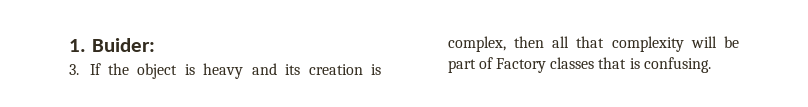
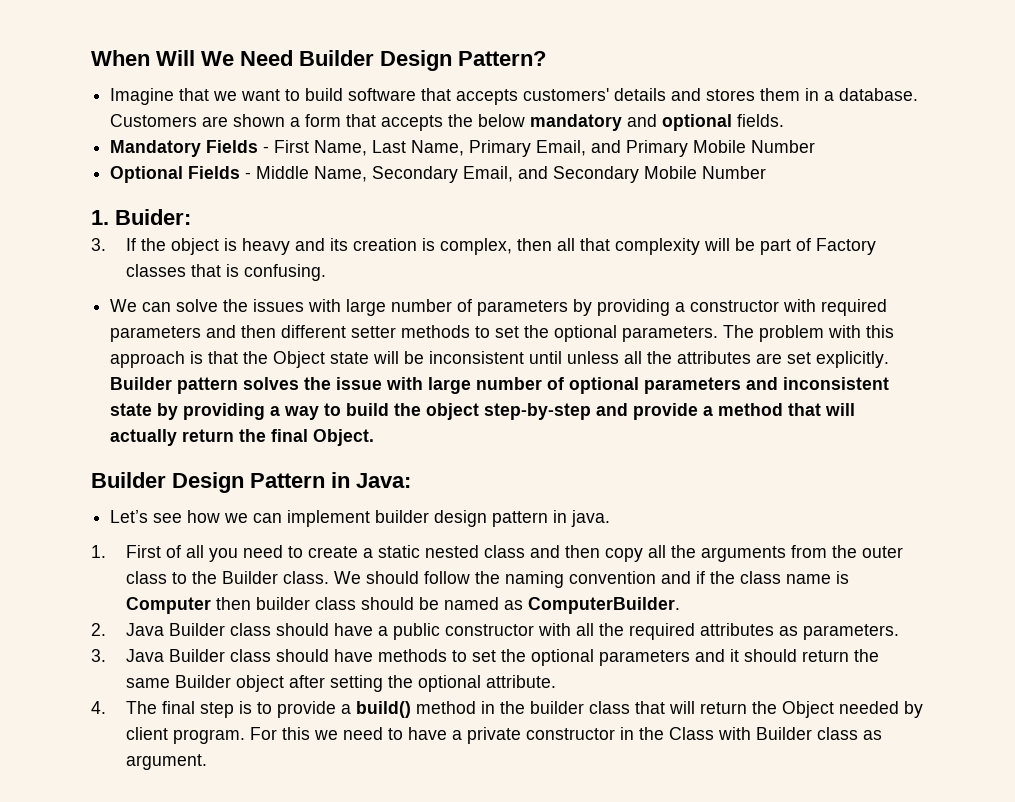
+ When Will We Need Builder Design Pattern?
+ Imagine that we want to build software that accepts customers' details and stores them in a database. Customers are shown a form that accepts the below mandatory and optional fields.
+ Mandatory Fields - First Name, Last Name, Primary Email, and Primary Mobile Number
+ Optional Fields - Middle Name, Secondary Email, and Secondary Mobile Number
+ We can solve the issues with large number of parameters by providing a constructor with required parameters and then different setter methods to set the optional parameters. The problem with this approach is that the Object state will be inconsistent until unless all the attributes are set explicitly. Builder pattern solves the issue with large number of optional parameters and inconsistent state by providing a way to build the object step-by-step and provide a method that will actually return the final Object.
+ Builder Design Pattern in Java:
+ Let’s see how we can implement builder design pattern in java.
+ 1. First of all you need to create a static nested class and then copy all the arguments from the outer class to the Builder class. We should follow the naming convention and if the class name is Computer then builder class should be named as ComputerBuilder.
+ 2. Java Builder class should have a public constructor with all the required attributes as parameters.
+ 3. Java Builder class should have methods to set the optional parameters and it should return the same Builder object after setting the optional attribute.
+ 4. The final step is to provide a build() method in the builder class that will return the Object needed by client program. For this we need to have a private constructor in the Class with Builder class as argument.

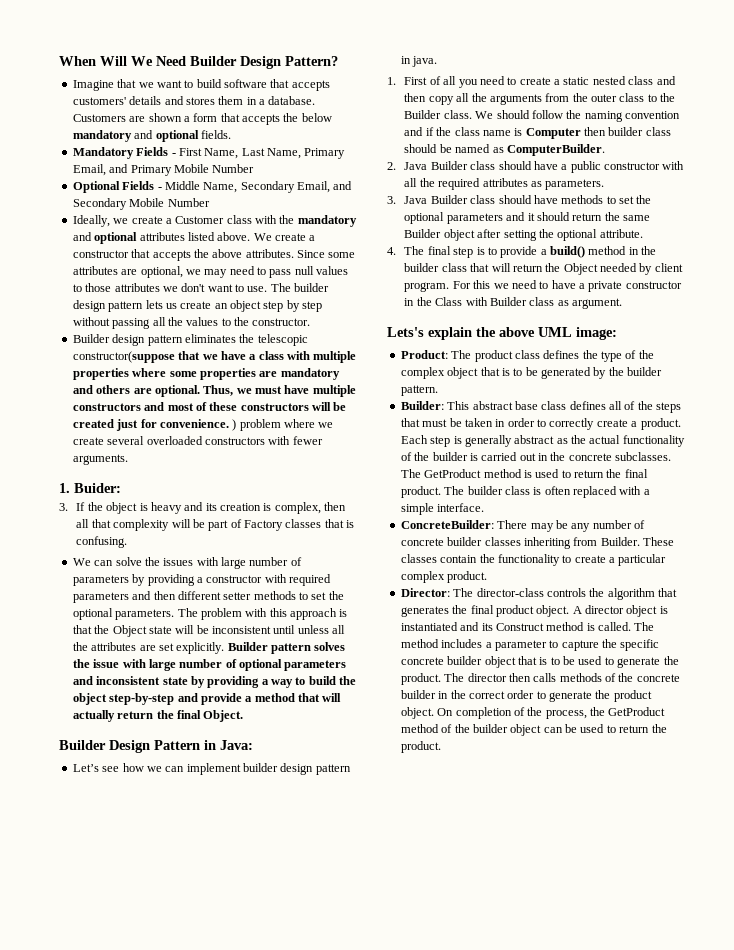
+ Ideally, we create a Customer class with the mandatory and optional attributes listed above. We create a constructor that accepts the above attributes. Since some attributes are optional, we may need to pass null values to those attributes we don't want to use. The builder design pattern lets us create an object step by step without passing all the values to the constructor.
+ Builder design pattern eliminates the telescopic constructor(suppose that we have a class with multiple properties where some properties are mandatory and others are optional. Thus, we must have multiple constructors and most of these constructors will be created just for convenience. ) problem where we create several overloaded constructors with fewer arguments.
+ Lets's explain the above UML image:
+ Product: The product class defines the type of the complex object that is to be generated by the builder pattern.
+ Builder: This abstract base class defines all of the steps that must be taken in order to correctly create a product. Each step is generally abstract as the actual functionality of the builder is carried out in the concrete subclasses. The GetProduct method is used to return the final product. The builder class is often replaced with a simple interface.
+ ConcreteBuilder: There may be any number of concrete builder classes inheriting from Builder. These classes contain the functionality to create a particular complex product.
+ Director: The director-class controls the algorithm that generates the final product object. A director object is instantiated and its Construct method is called. The method includes a parameter to capture the specific concrete builder object that is to be used to generate the product. The director then calls methods of the concrete builder in the correct order to generate the product object. On completion of the process, the GetProduct method of the builder object can be used to return the product.

